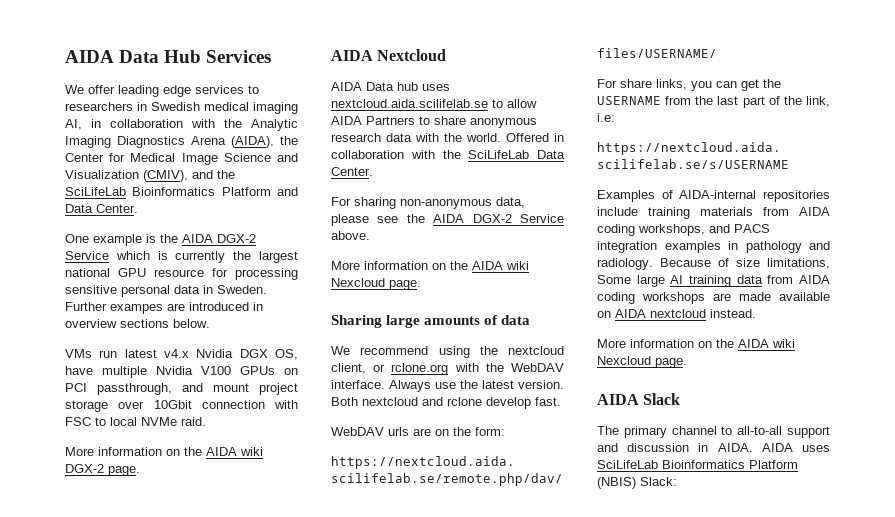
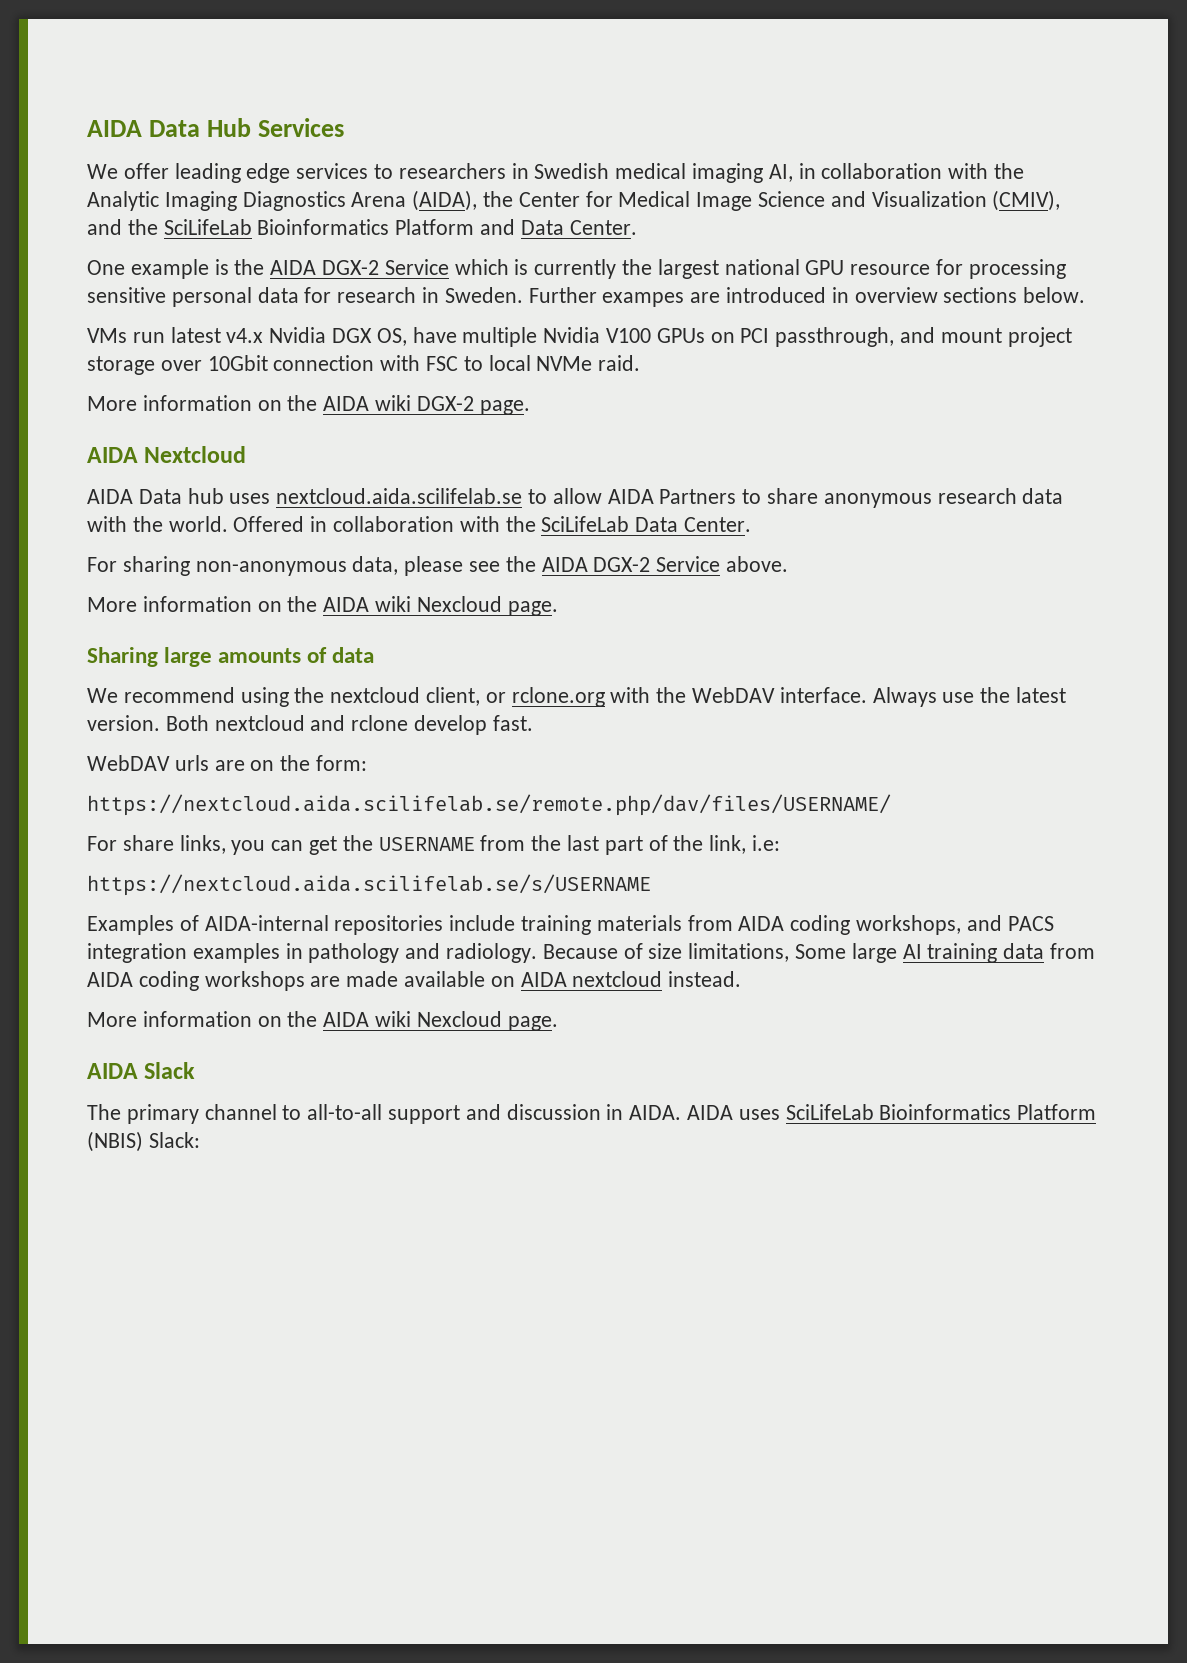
- One example is the AIDA DGX-2 Service which is currently the largest national GPU resource for processing sensitive personal data in Sweden.
+ One example is the AIDA DGX-2 Service which is currently the largest national GPU resource for processing sensitive personal data for research in Sweden.

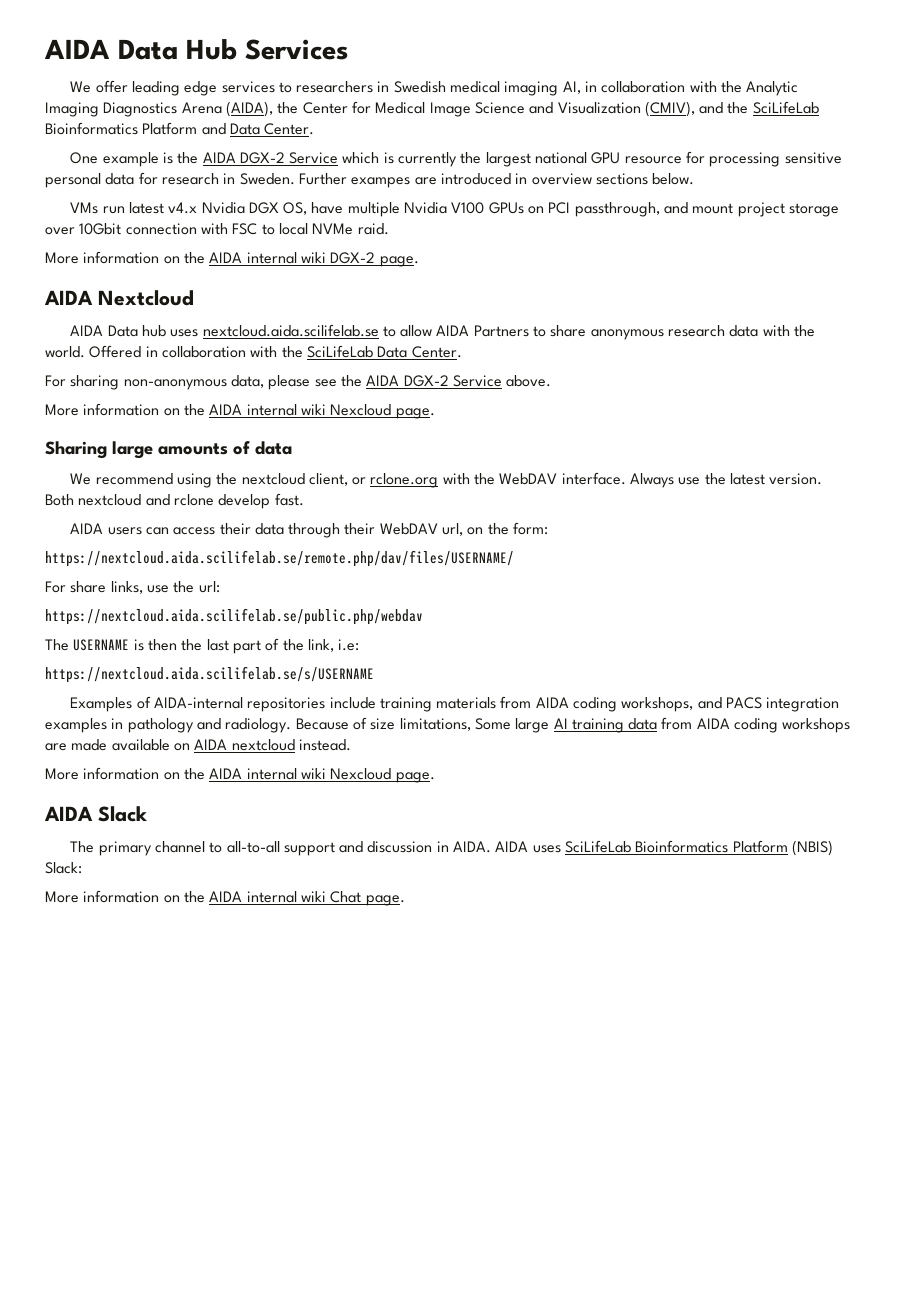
- More information on the AIDA wiki DGX-2 page.
+ More information on the AIDA internal wiki DGX-2 page.
  For sharing non-anonymous data, please see the AIDA DGX-2 Service above.
- More information on the AIDA wiki Nexcloud page.
+ More information on the AIDA internal wiki Nexcloud page.
- WebDAV urls are on the form:
+ AIDA users can access their data through their WebDAV url, on the form:
- For share links, you can get the USERNAME from the last part of the link, i.e:
+ For share links, use the url:
+ https://nextcloud.aida.scilifelab.se/public.php/webdav
+ The USERNAME is then the last part of the link, i.e:
  Because of size limitations, Some large AI training data from AIDA coding workshops are made available on AIDA nextcloud instead.
- More information on the AIDA wiki Nexcloud page.
+ More information on the AIDA internal wiki Nexcloud page.
+ More information on the AIDA internal wiki Chat page.

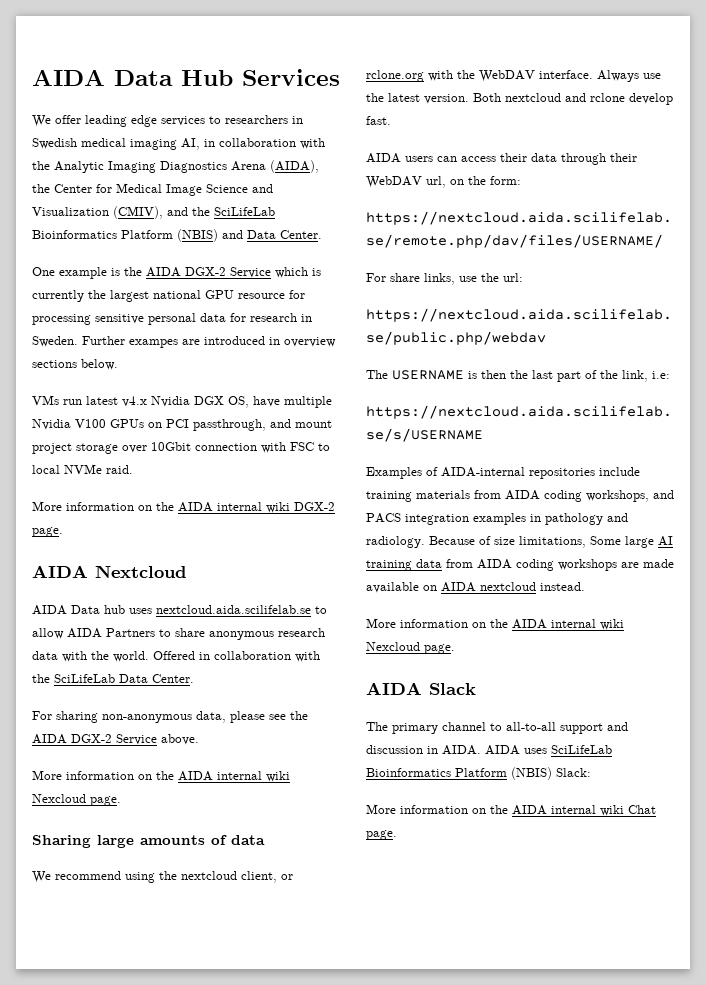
- We offer leading edge services to researchers in Swedish medical imaging AI, in collaboration with the Analytic Imaging Diagnostics Arena (AIDA), the Center for Medical Image Science and Visualization (CMIV), and the SciLifeLab Bioinformatics Platform and Data Center.
+ We offer leading edge services to researchers in Swedish medical imaging AI, in collaboration with the Analytic Imaging Diagnostics Arena (AIDA), the Center for Medical Image Science and Visualization (CMIV), and the SciLifeLab Bioinformatics Platform (NBIS) and Data Center.

